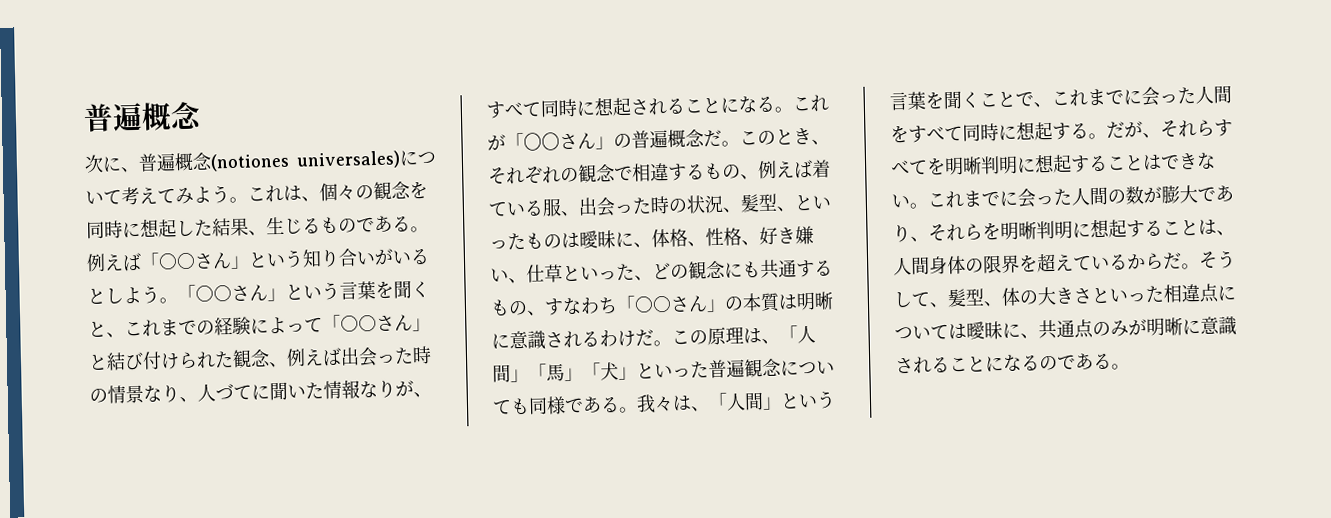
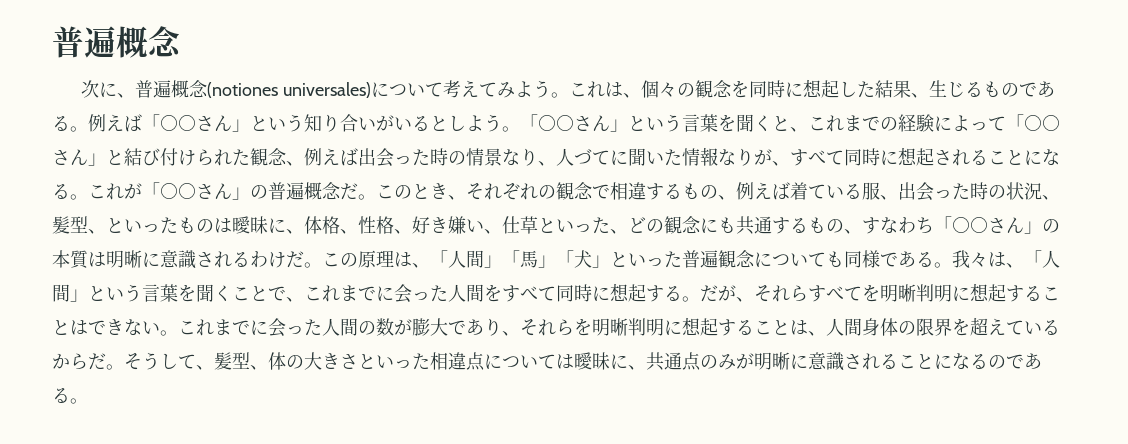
- これが「〇〇さん」の普遍概念だ。
+ これが「○○さん」の普遍概念だ。

